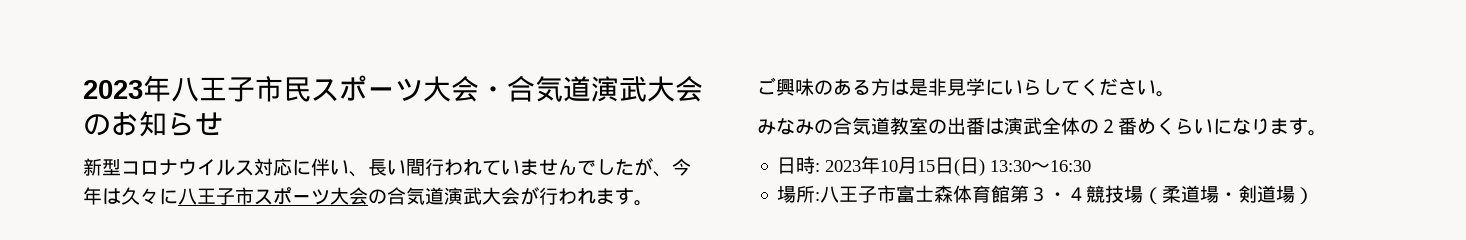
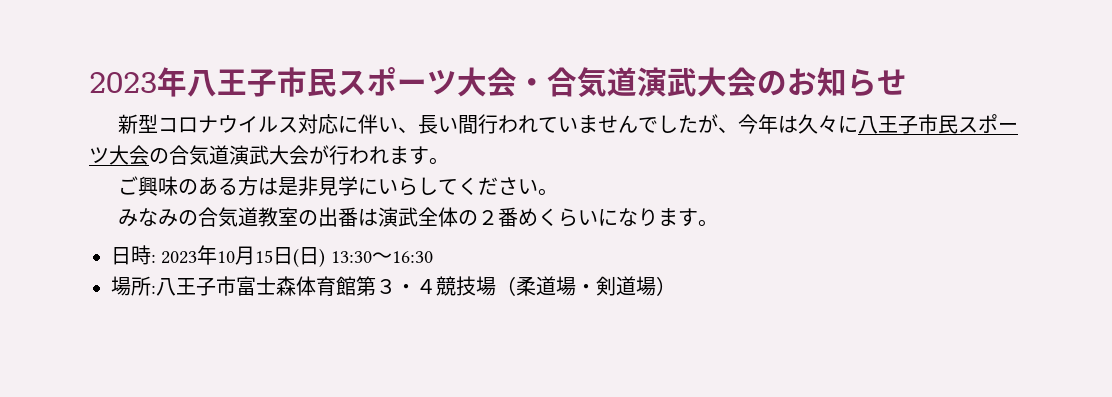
- 新型コロナウイルス対応に伴い、長い間行われていませんでしたが、今年は久々に八王子市スポーツ大会の合気道演武大会が行われます。
+ 新型コロナウイルス対応に伴い、長い間行われていませんでしたが、今年は久々に八王子市民スポーツ大会の合気道演武大会が行われます。

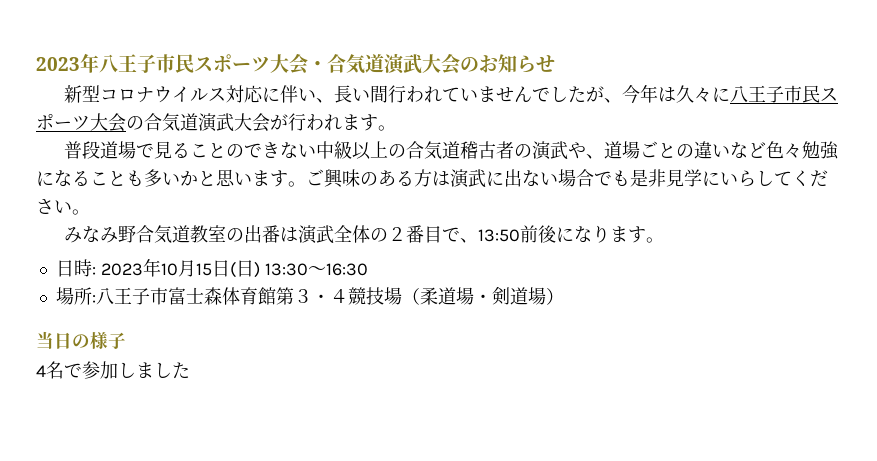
- ご興味のある方は是非見学にいらしてください。
+ 普段道場で見ることのできない中級以上の合気道稽古者の演武や、道場ごとの違いなど色々勉強になることも多いかと思います。ご興味のある方は演武に出ない場合でも是非見学にいらしてください。
- みなみの合気道教室の出番は演武全体の２番めくらいになります。
+ みなみ野合気道教室の出番は演武全体の２番目で、13:50前後になります。
+ 当日の様子
+ 4名で参加しました

